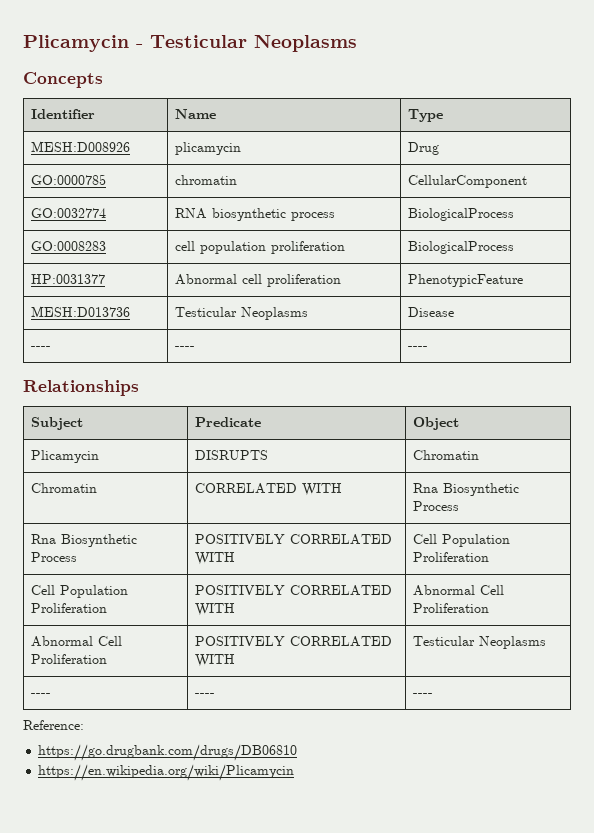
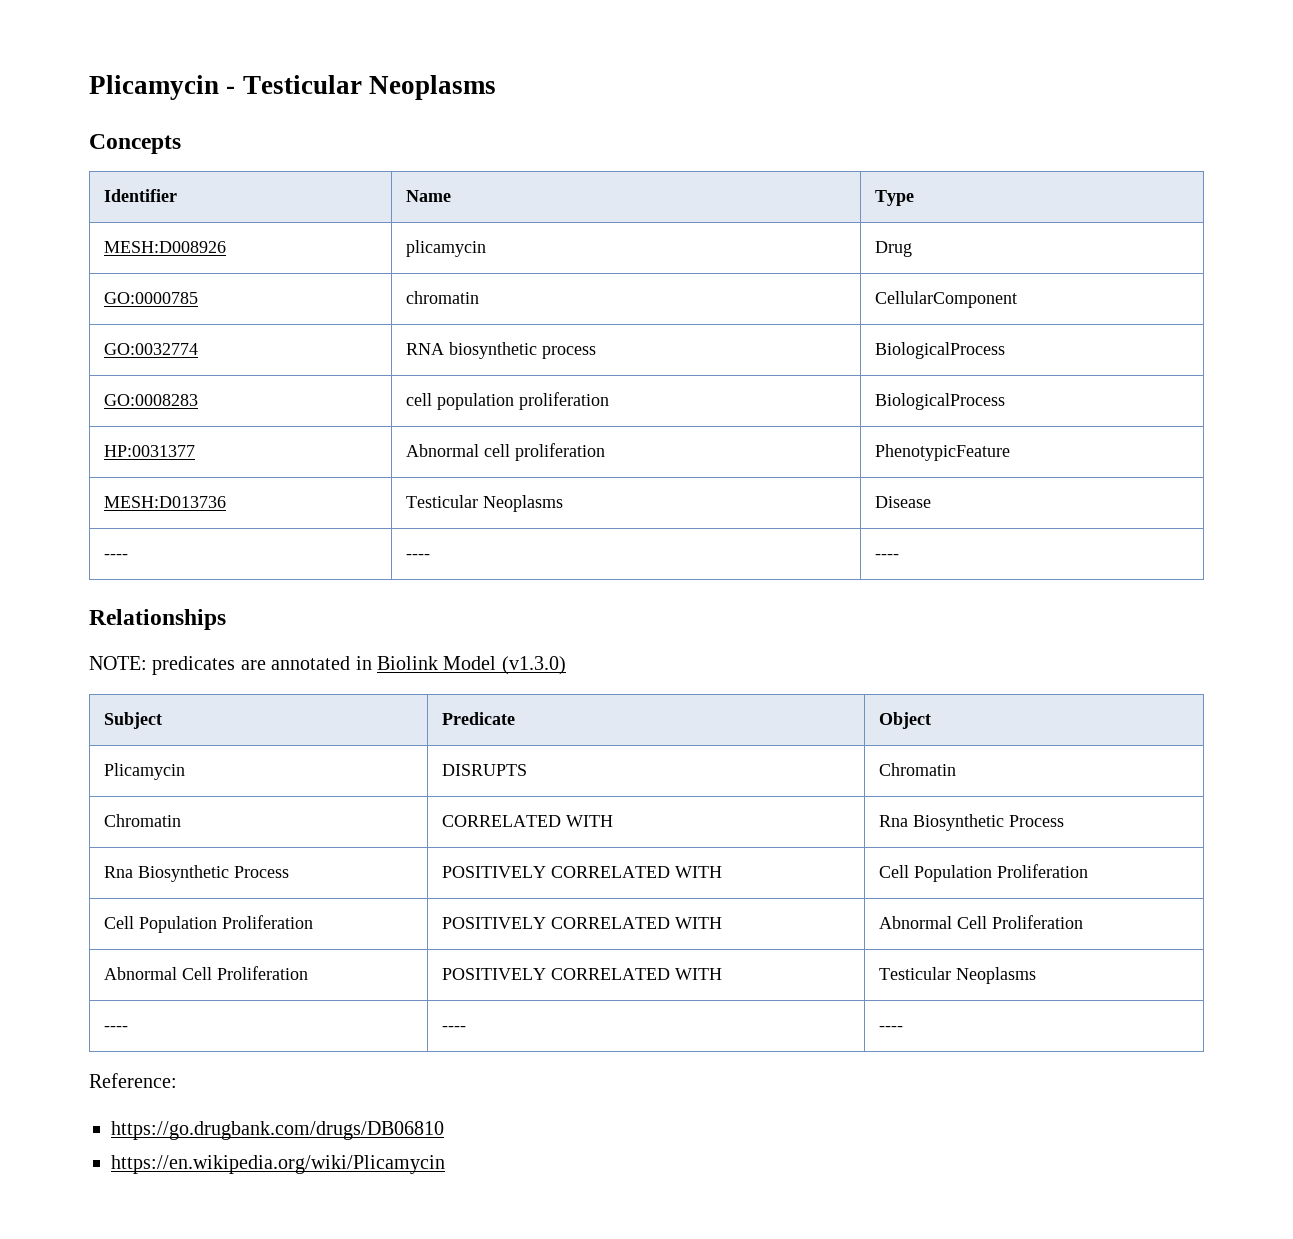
+ NOTE: predicates are annotated in Biolink Model (v1.3.0)

